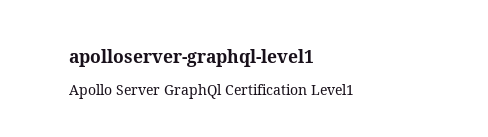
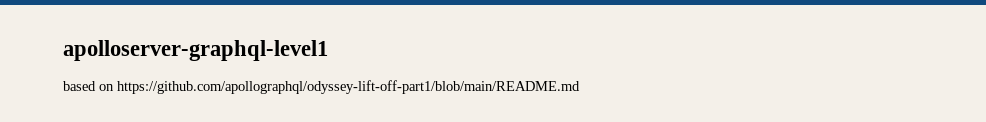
- Apollo Server GraphQl Certification Level1
+ based on https://github.com/apollographql/odyssey-lift-off-part1/blob/main/README.md

